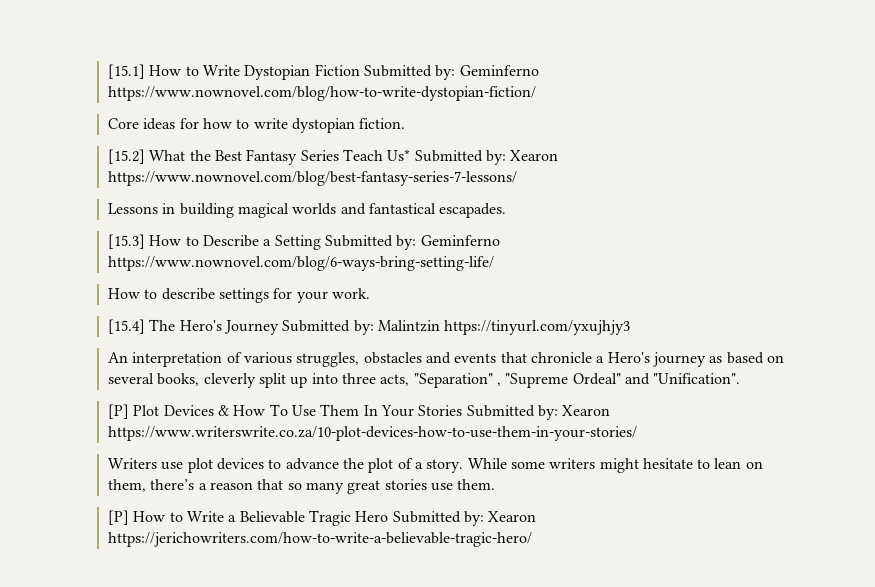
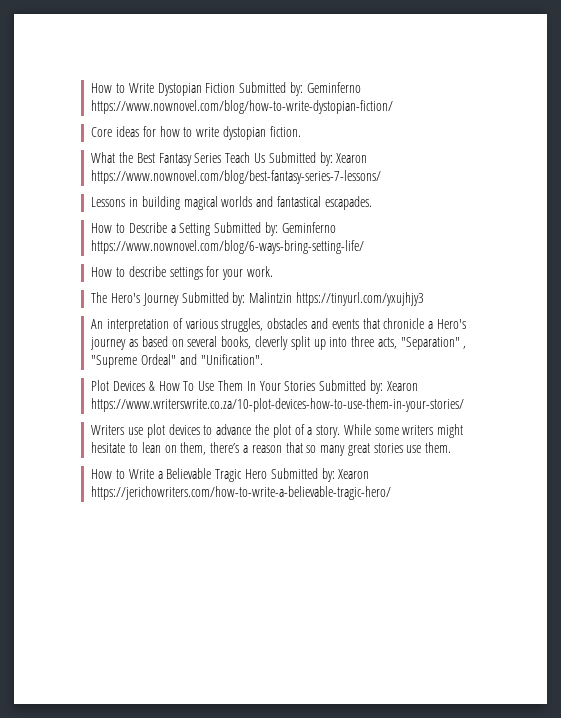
- [15.1] How to Write Dystopian Fiction Submitted by: Geminferno https://www.nownovel.com/blog/how-to-write-dystopian-fiction/
+ How to Write Dystopian Fiction Submitted by: Geminferno https://www.nownovel.com/blog/how-to-write-dystopian-fiction/
- [15.2] What the Best Fantasy Series Teach Us* Submitted by: Xearon https://www.nownovel.com/blog/best-fantasy-series-7-lessons/
+ What the Best Fantasy Series Teach Us Submitted by: Xearon https://www.nownovel.com/blog/best-fantasy-series-7-lessons/
- [15.3] How to Describe a Setting Submitted by: Geminferno https://www.nownovel.com/blog/6-ways-bring-setting-life/
+ How to Describe a Setting Submitted by: Geminferno https://www.nownovel.com/blog/6-ways-bring-setting-life/
- [15.4] The Hero's Journey Submitted by: Malintzin https://tinyurl.com/yxujhjy3
+ The Hero's Journey Submitted by: Malintzin https://tinyurl.com/yxujhjy3
- [P] Plot Devices & How To Use Them In Your Stories Submitted by: Xearon https://www.writerswrite.co.za/10-plot-devices-how-to-use-them-in-your-stories/
+ Plot Devices & How To Use Them In Your Stories Submitted by: Xearon https://www.writerswrite.co.za/10-plot-devices-how-to-use-them-in-your-stories/
- [P] How to Write a Believable Tragic Hero Submitted by: Xearon https://jerichowriters.com/how-to-write-a-believable-tragic-hero/
+ How to Write a Believable Tragic Hero Submitted by: Xearon https://jerichowriters.com/how-to-write-a-believable-tragic-hero/

